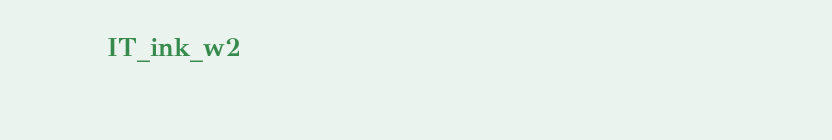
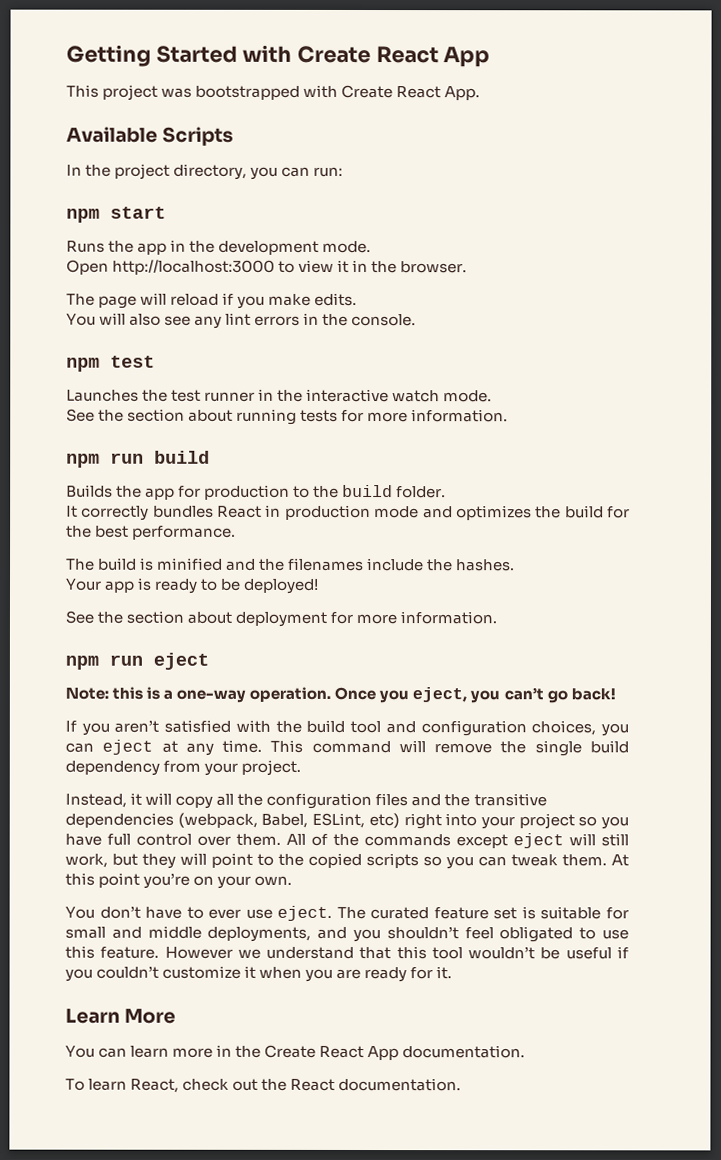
- IT_ink_w2
+ Getting Started with Create React App
+ This project was bootstrapped with Create React App.
+ Available Scripts
+ In the project directory, you can run:
+ npm start
+ Runs the app in the development mode.
+ Open http://localhost:3000 to view it in the browser.
+ The page will reload if you make edits.
+ You will also see any lint errors in the console.
+ npm test
+ Launches the test runner in the interactive watch mode.
+ See the section about running tests for more information.
+ npm run build
+ Builds the app for production to the build folder.
+ It correctly bundles React in production mode and optimizes the build for the best performance.
+ The build is minified and the filenames include the hashes.
+ Your app is ready to be deployed!
+ See the section about deployment for more information.
+ npm run eject
+ Note: this is a one-way operation. Once you eject, you can’t go back!
+ If you aren’t satisfied with the build tool and configuration choices, you can eject at any time. This command will remove the single build dependency from your project.
+ Instead, it will copy all the configuration files and the transitive dependencies (webpack, Babel, ESLint, etc) right into your project so you have full control over them. All of the commands except eject will still work, but they will point to the copied scripts so you can tweak them. At this point you’re on your own.
+ You don’t have to ever use eject. The curated feature set is suitable for small and middle deployments, and you shouldn’t feel obligated to use this feature. However we understand that this tool wouldn’t be useful if you couldn’t customize it when you are ready for it.
+ Learn More
+ You can learn more in the Create React App documentation.
+ To learn React, check out the React documentation.

